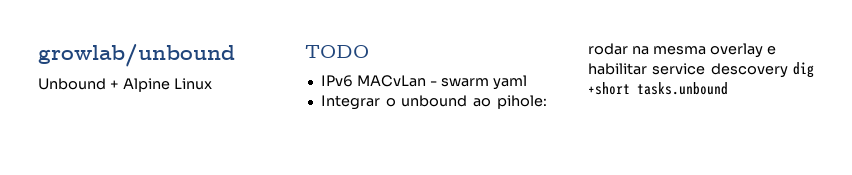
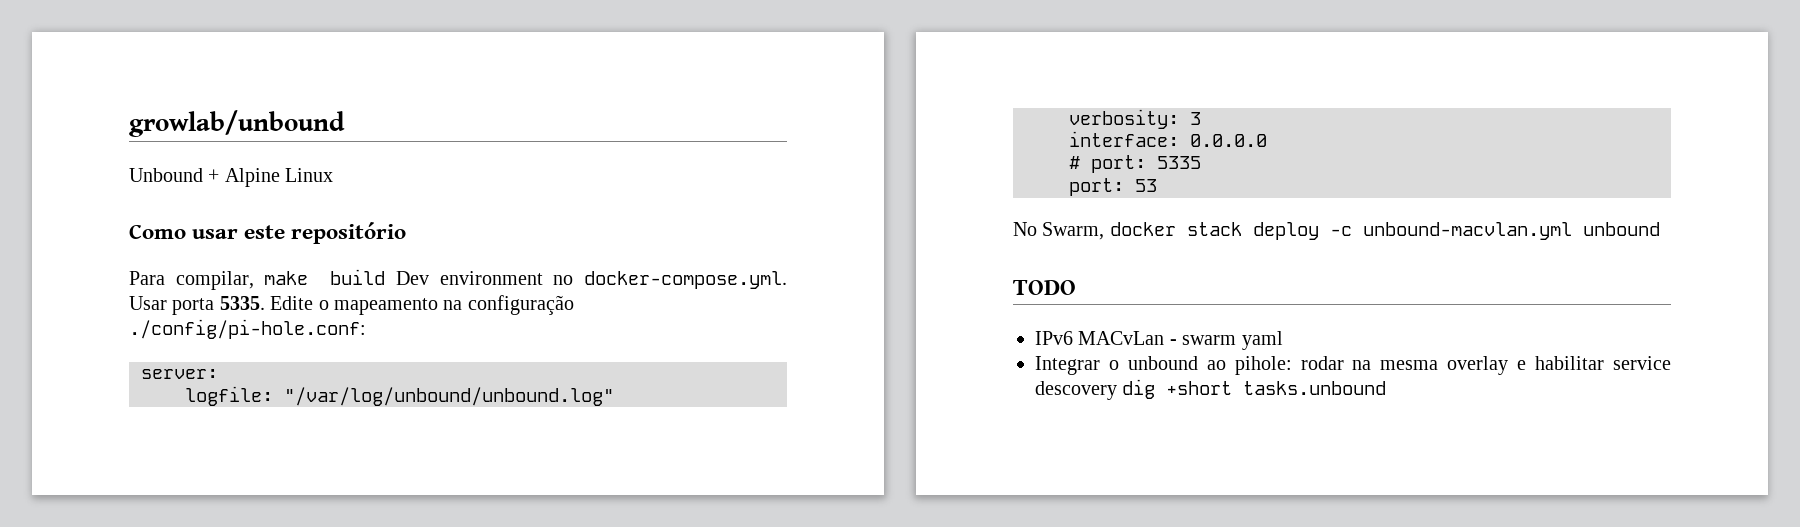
+ Como usar este repositório
+ Para compilar, make build Dev environment no docker-compose.yml. Usar porta 5335. Edite o mapeamento na configuração ./config/pi-hole.conf:
+ server:
+ logfile: "/var/log/unbound/unbound.log"
+ verbosity: 3
+ interface: 0.0.0.0
+ # port: 5335
+ port: 53
+ No Swarm, docker stack deploy -c unbound-macvlan.yml unbound

